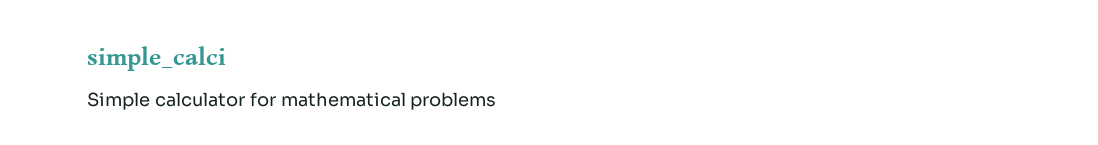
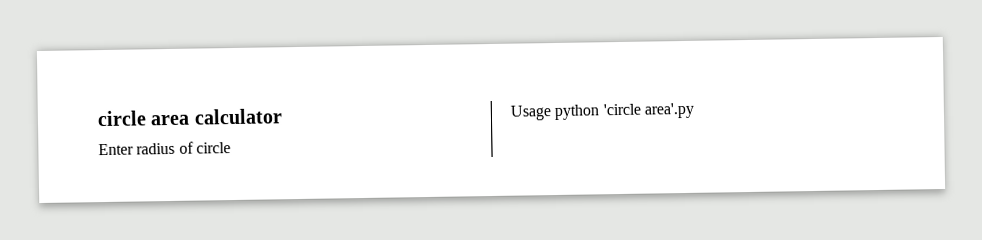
- simple_calci
- Simple calculator for mathematical problems
+ circle area calculator
+ Enter radius of circle
+ Usage python 'circle area'.py

